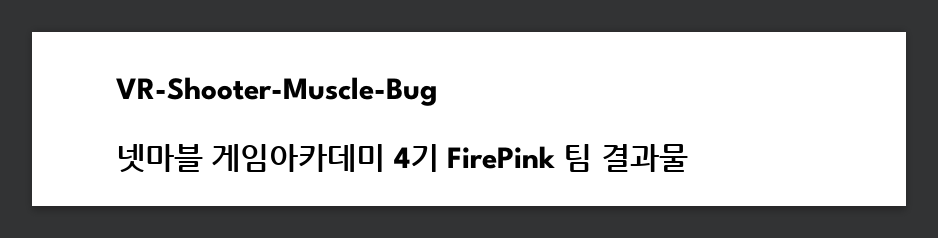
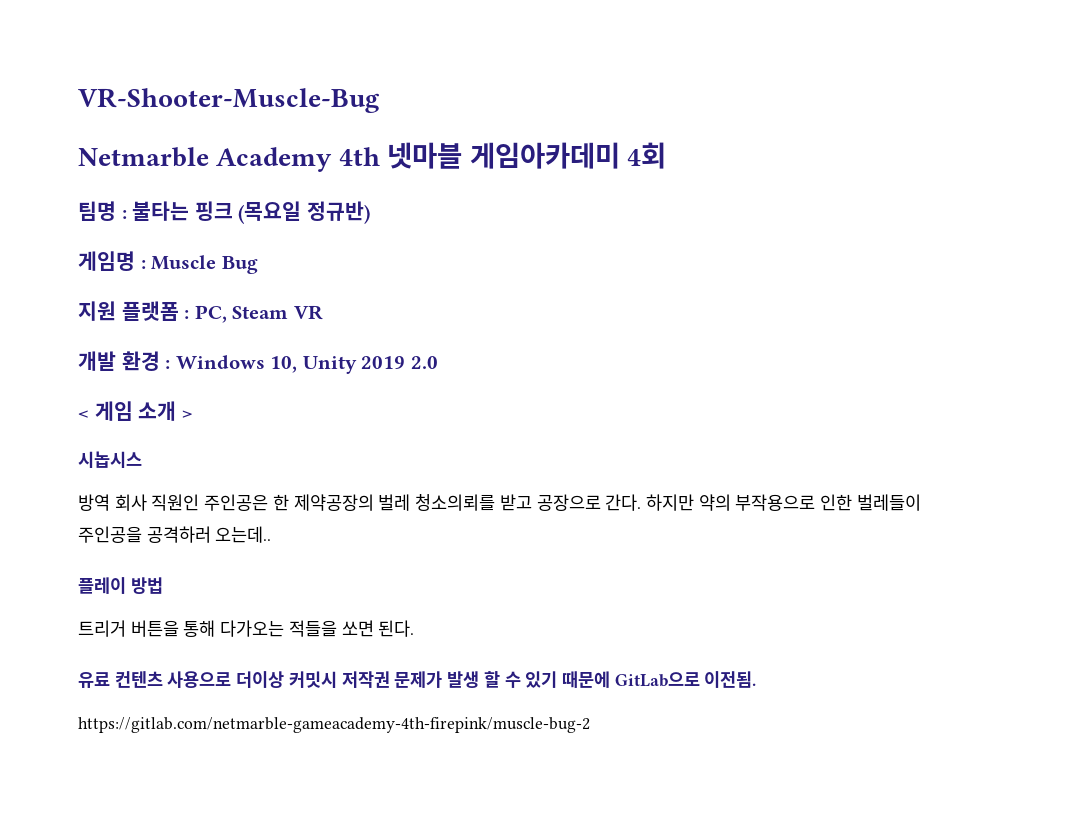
- 넷마블 게임아카데미 4기 FirePink 팀 결과물
+ Netmarble Academy 4th 넷마블 게임아카데미 4회
+ 팀명 : 불타는 핑크 (목요일 정규반)
+ 게임명 : Muscle Bug
+ 지원 플랫폼 : PC, Steam VR
+ 개발 환경 : Windows 10, Unity 2019 2.0
+ < 게임 소개 >
+ 시놉시스
+ 방역 회사 직원인 주인공은 한 제약공장의 벌레 청소의뢰를 받고 공장으로 간다. 하지만 약의 부작용으로 인한 벌레들이 주인공을 공격하러 오는데..
+ 플레이 방법
+ 트리거 버튼을 통해 다가오는 적들을 쏘면 된다.
+ 유료 컨텐츠 사용으로 더이상 커밋시 저작권 문제가 발생 할 수 있기 때문에 GitLab으로 이전됨.
+ https://gitlab.com/netmarble-gameacademy-4th-firepink/muscle-bug-2

